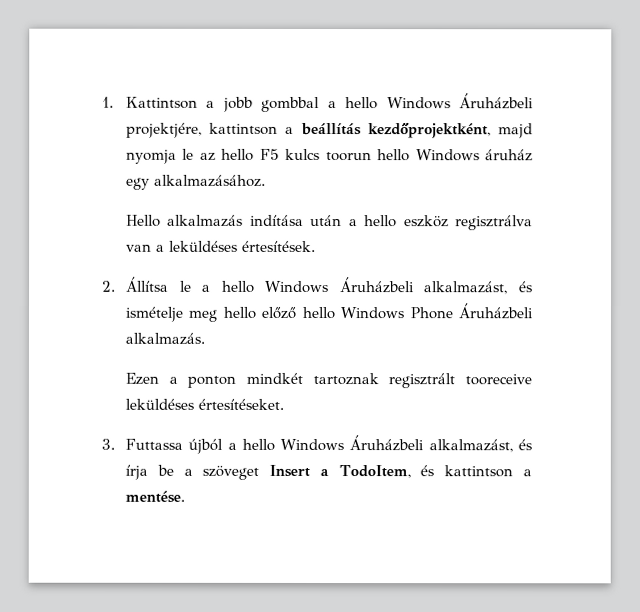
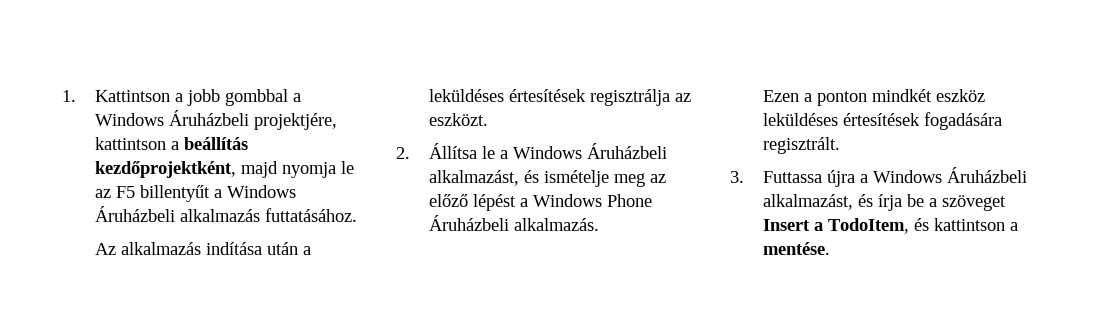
- 1. Kattintson a jobb gombbal a hello Windows Áruházbeli projektjére, kattintson a beállítás kezdőprojektként, majd nyomja le az hello F5 kulcs toorun hello Windows áruház egy alkalmazásához.
- Hello alkalmazás indítása után a hello eszköz regisztrálva van a leküldéses értesítések.
+ 1. Kattintson a jobb gombbal a Windows Áruházbeli projektjére, kattintson a beállítás kezdőprojektként, majd nyomja le az F5 billentyűt a Windows Áruházbeli alkalmazás futtatásához.
+ Az alkalmazás indítása után a leküldéses értesítések regisztrálja az eszközt.
- 2. Állítsa le a hello Windows Áruházbeli alkalmazást, és ismételje meg hello előző hello Windows Phone Áruházbeli alkalmazás.
+ 2. Állítsa le a Windows Áruházbeli alkalmazást, és ismételje meg az előző lépést a Windows Phone Áruházbeli alkalmazás.
- Ezen a ponton mindkét tartoznak regisztrált tooreceive leküldéses értesítéseket.
+ Ezen a ponton mindkét eszköz leküldéses értesítések fogadására regisztrált.
- 3. Futtassa újból a hello Windows Áruházbeli alkalmazást, és írja be a szöveget Insert a TodoItem, és kattintson a mentése.
+ 3. Futtassa újra a Windows Áruházbeli alkalmazást, és írja be a szöveget Insert a TodoItem, és kattintson a mentése.

